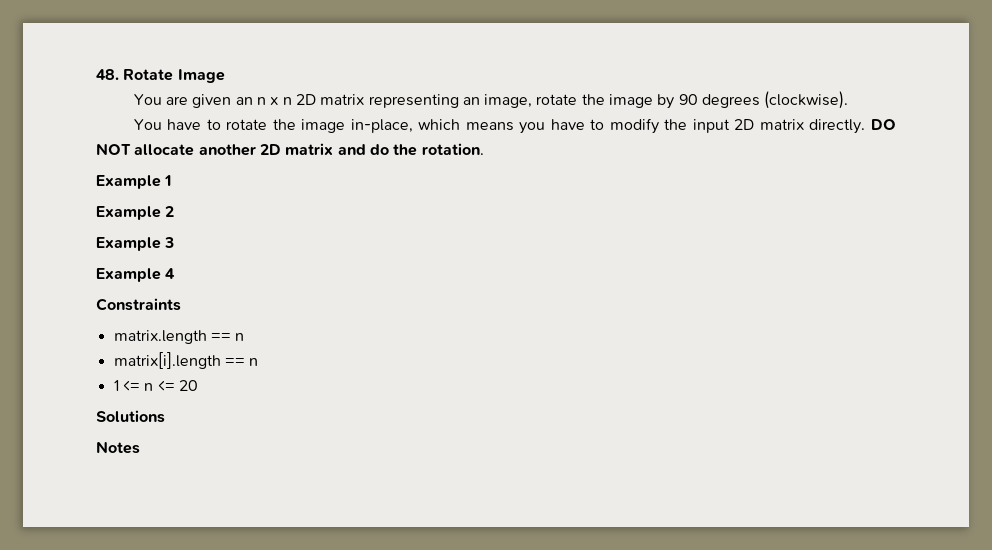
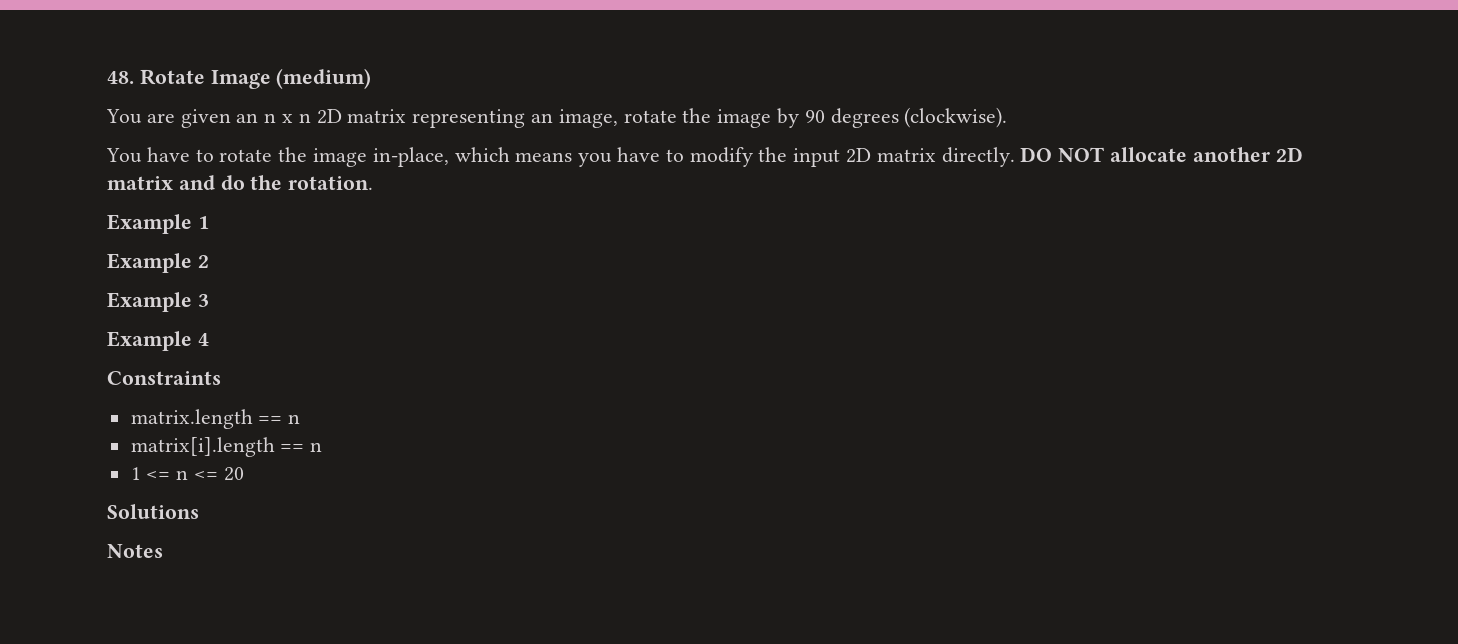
- 48. Rotate Image
+ 48. Rotate Image (medium)

